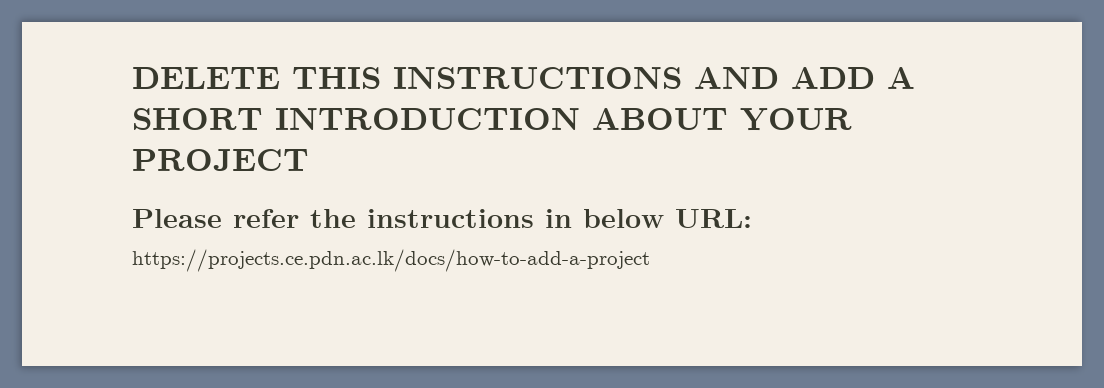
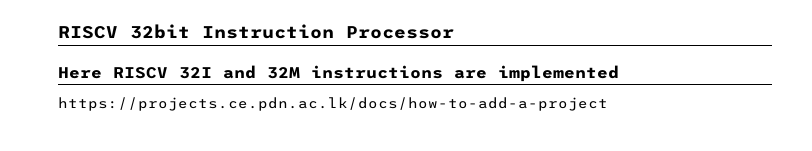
- DELETE THIS INSTRUCTIONS AND ADD A SHORT INTRODUCTION ABOUT YOUR PROJECT
- Please refer the instructions in below URL:
+ RISCV 32bit Instruction Processor
+ Here RISCV 32I and 32M instructions are implemented

